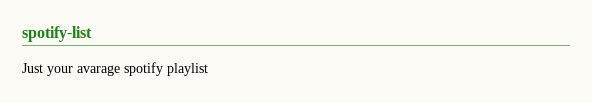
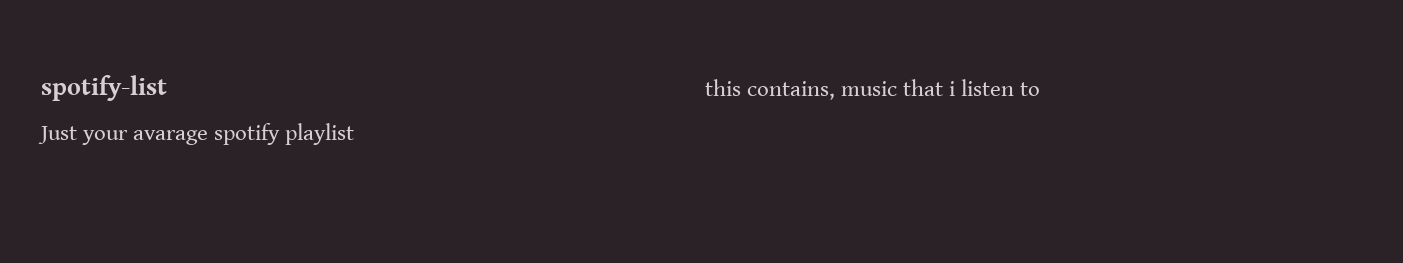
+ this contains, music that i listen to

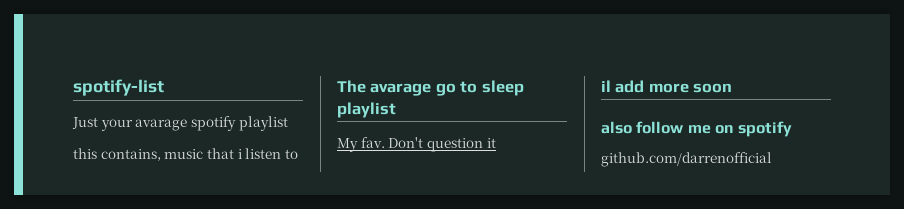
+ The avarage go to sleep playlist
+ My fav. Don't question it
+ il add more soon
+ also follow me on spotify
+ github.com/darrenofficial

